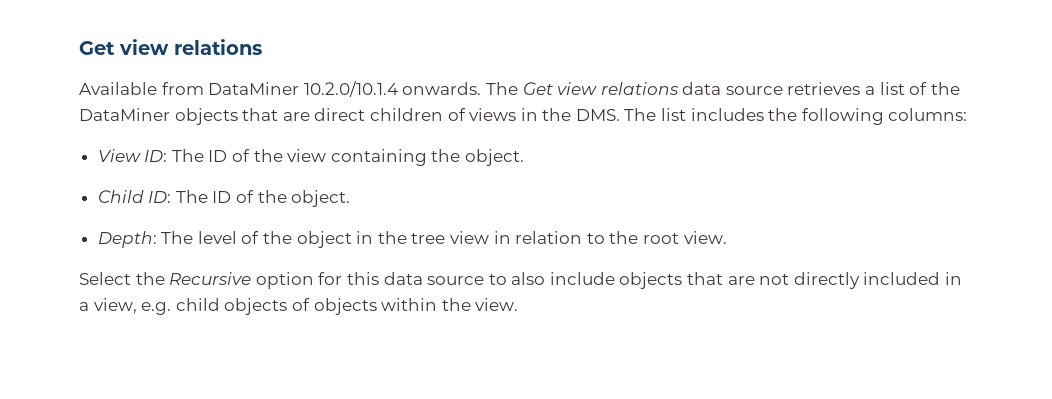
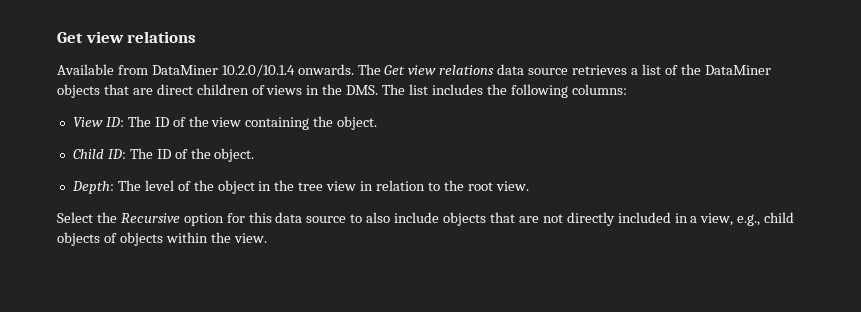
- Select the Recursive option for this data source to also include objects that are not directly included in a view, e.g. child objects of objects within the view.
+ Select the Recursive option for this data source to also include objects that are not directly included in a view, e.g., child objects of objects within the view.

